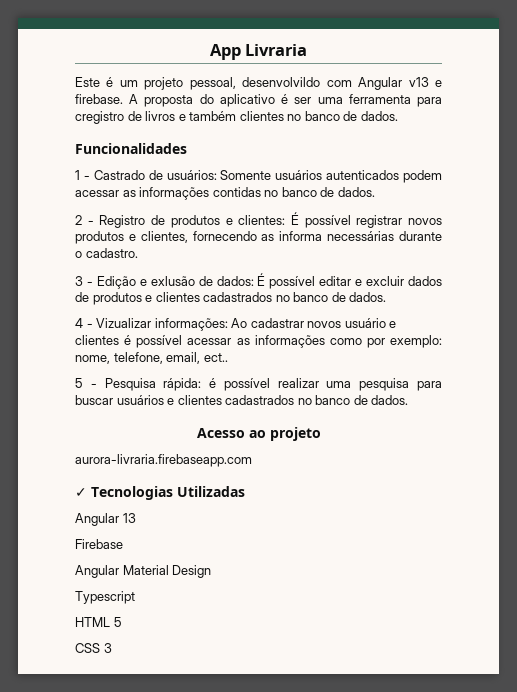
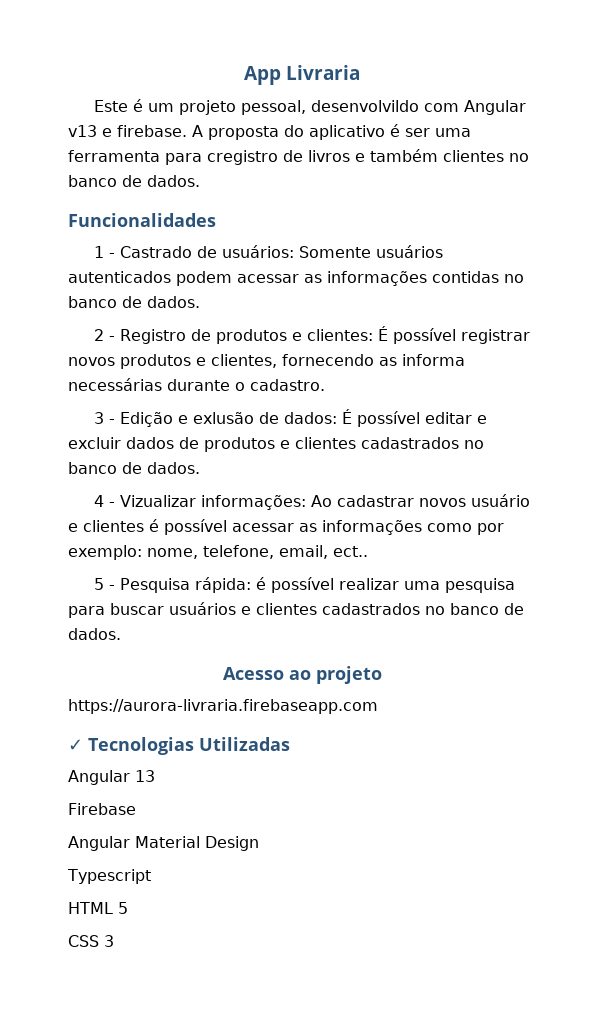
- aurora-livraria.firebaseapp.com
+ https://aurora-livraria.firebaseapp.com

